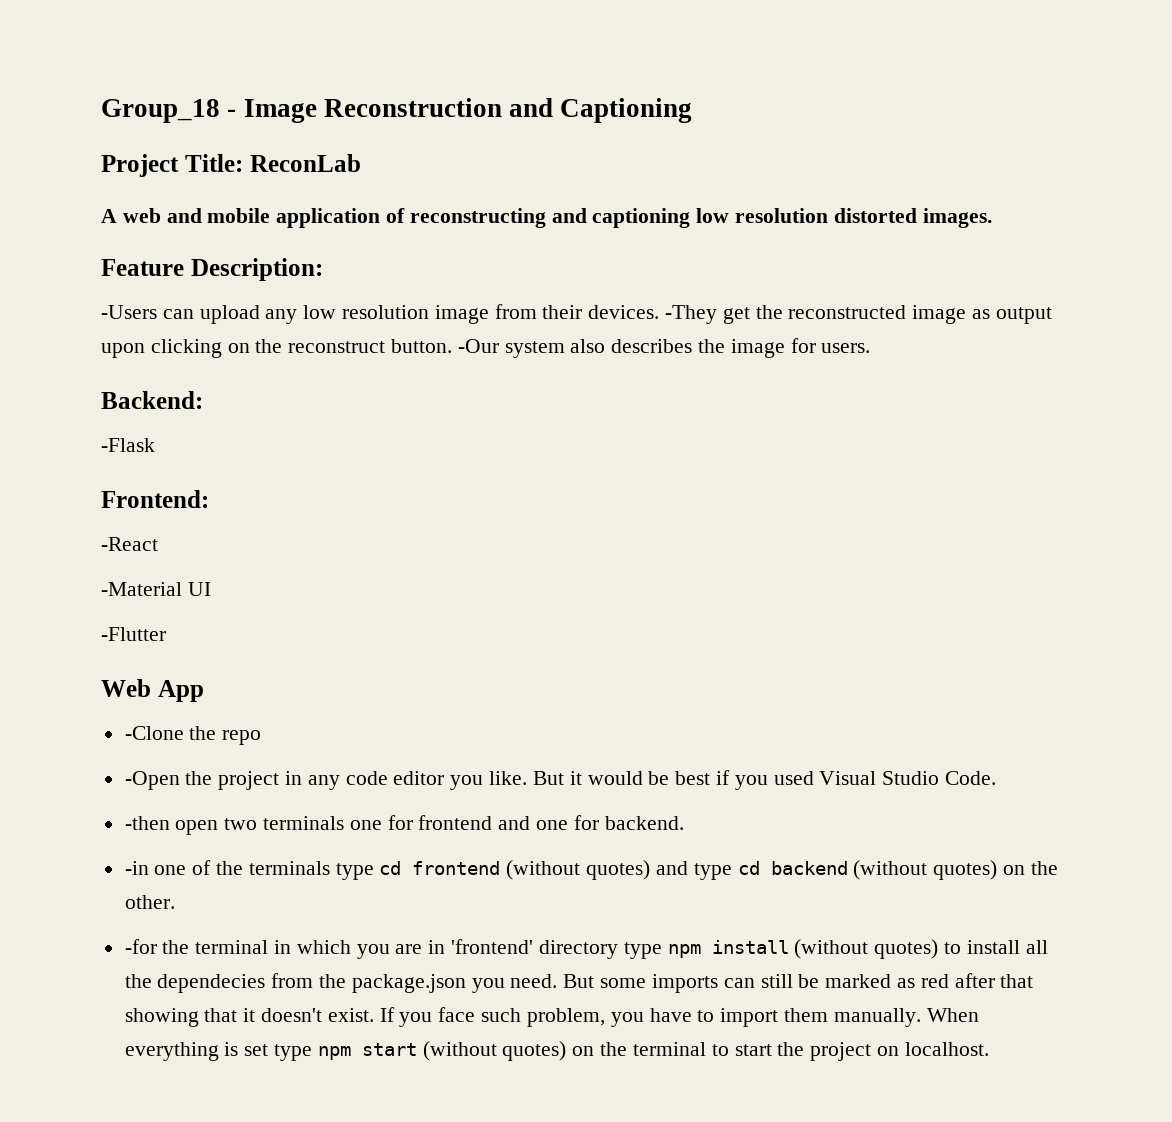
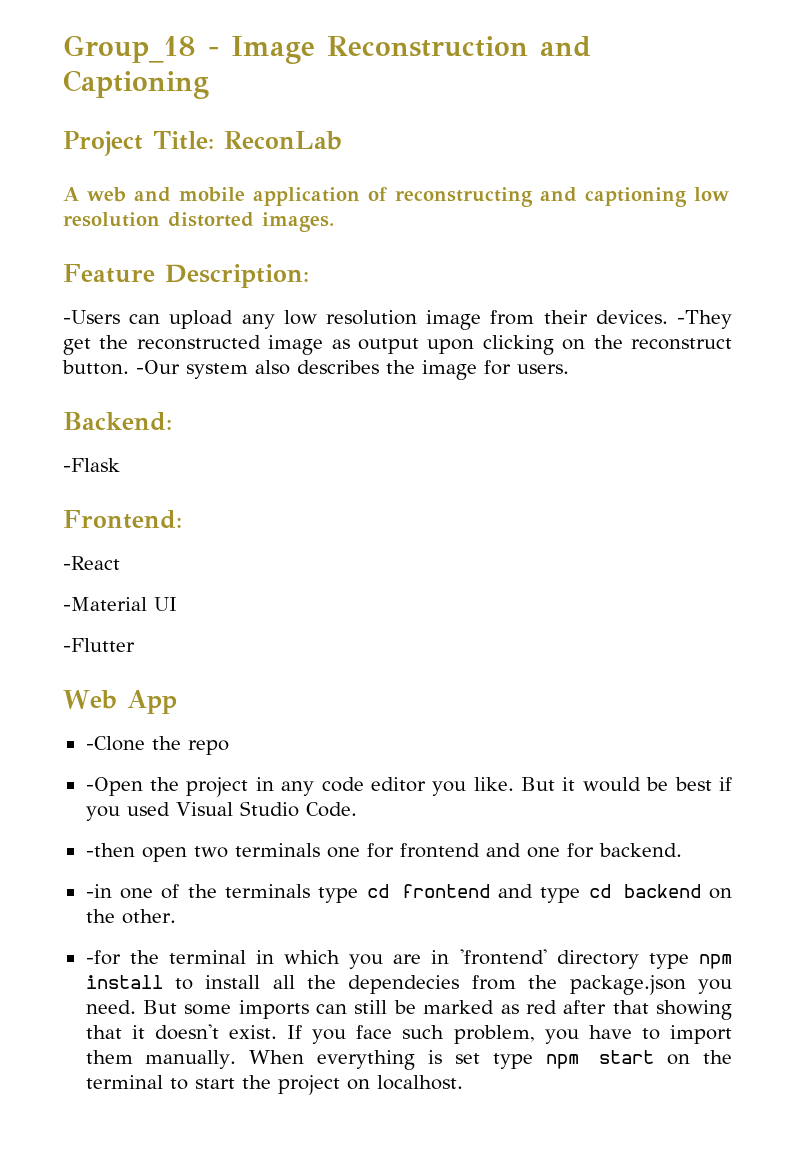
- -in one of the terminals type cd frontend (without quotes) and type cd backend (without quotes) on the other.
+ -in one of the terminals type cd frontend and type cd backend on the other.
- -for the terminal in which you are in 'frontend' directory type npm install (without quotes) to install all the dependecies from the package.json you need.
+ -for the terminal in which you are in 'frontend' directory type npm install to install all the dependecies from the package.json you need.
- When everything is set type npm start (without quotes) on the terminal to start the project on localhost.
+ When everything is set type npm start on the terminal to start the project on localhost.

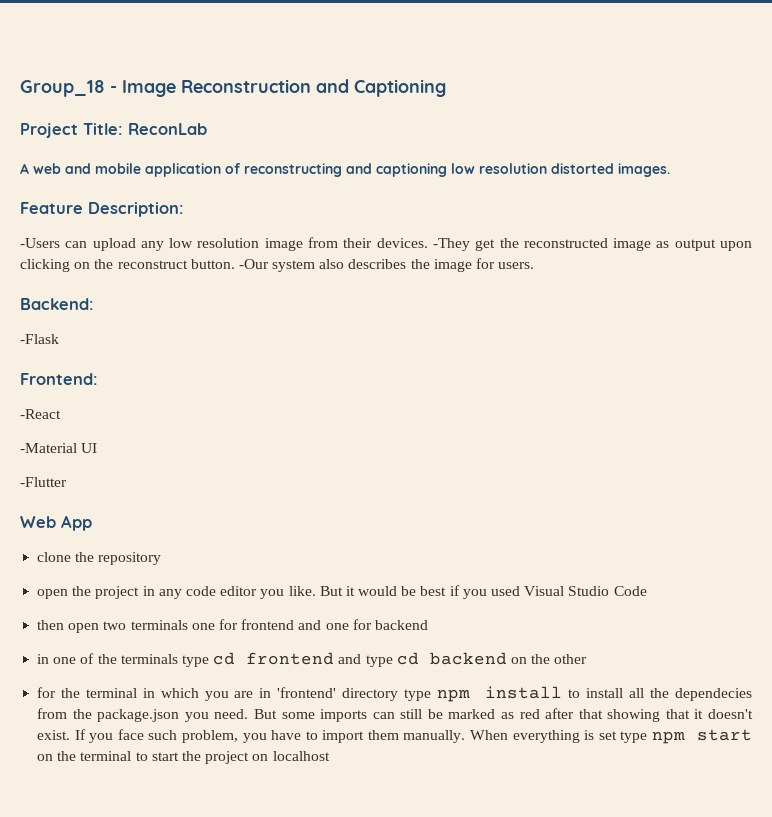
- -Clone the repo
- -Open the project in any code editor you like.
+ clone the repository
+ open the project in any code editor you like.
- But it would be best if you used Visual Studio Code.
- -then open two terminals one for frontend and one for backend.
- -in one of the terminals type cd frontend and type cd backend on the other.
- -for the terminal in which you are in 'frontend' directory type npm install to install all the dependecies from the package.json you need.
+ But it would be best if you used Visual Studio Code
+ then open two terminals one for frontend and one for backend
+ in one of the terminals type cd frontend and type cd backend on the other
+ for the terminal in which you are in 'frontend' directory type npm install to install all the dependecies from the package.json you need.
- When everything is set type npm start on the terminal to start the project on localhost.
+ When everything is set type npm start on the terminal to start the project on localhost

